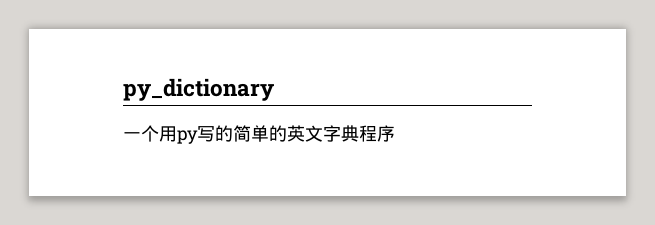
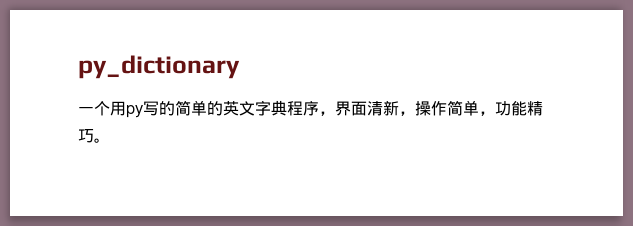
- 一个用py写的简单的英文字典程序
+ 一个用py写的简单的英文字典程序，界面清新，操作简单，功能精巧。

